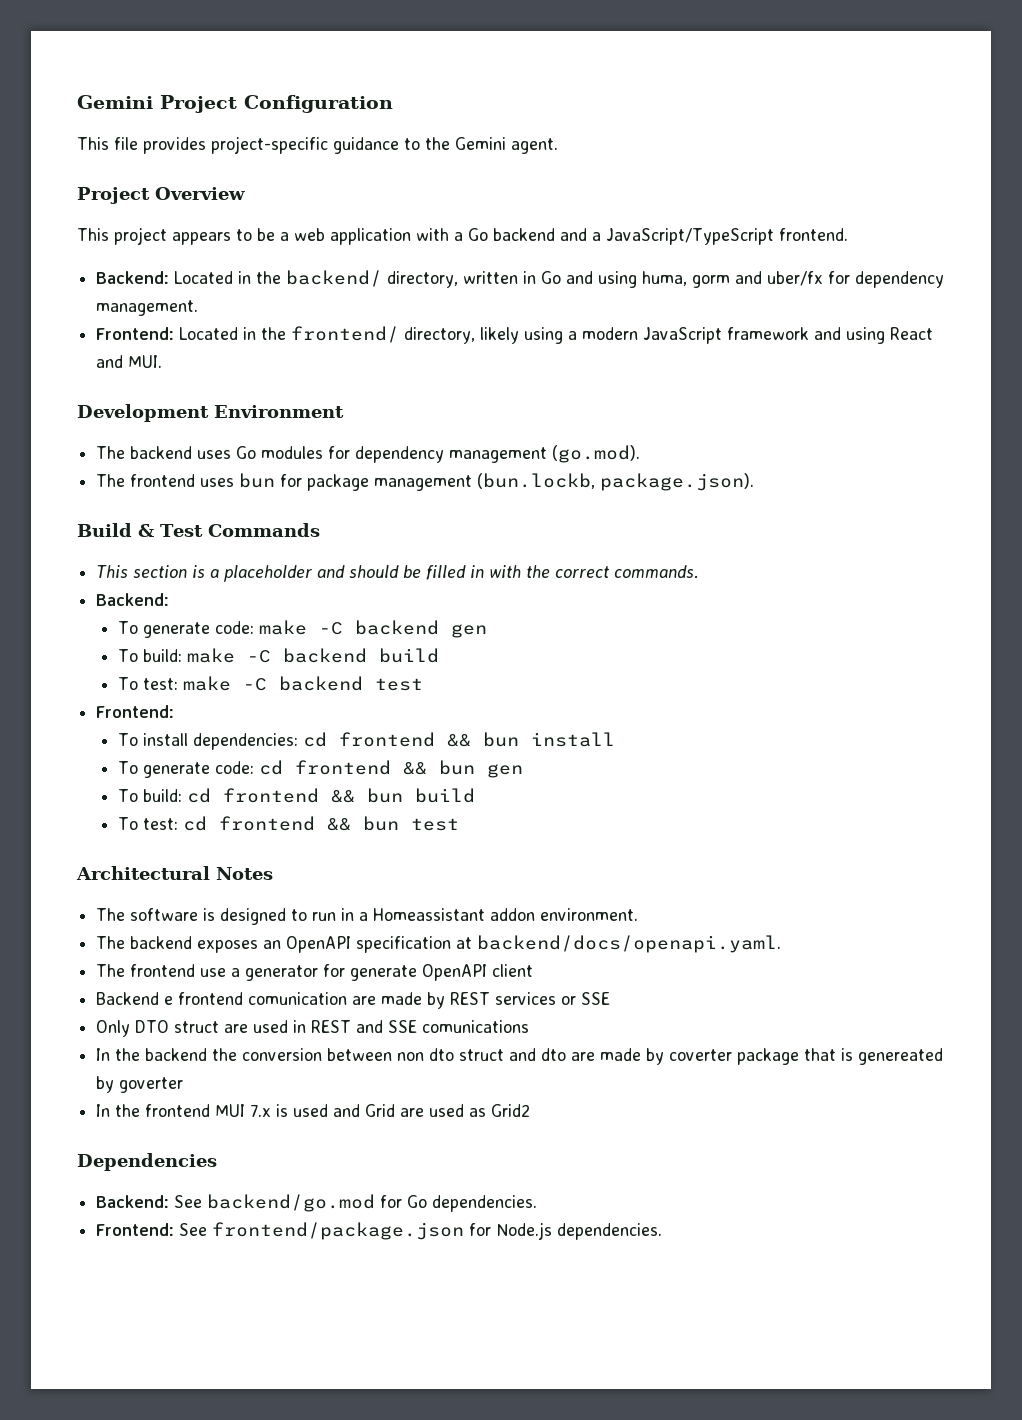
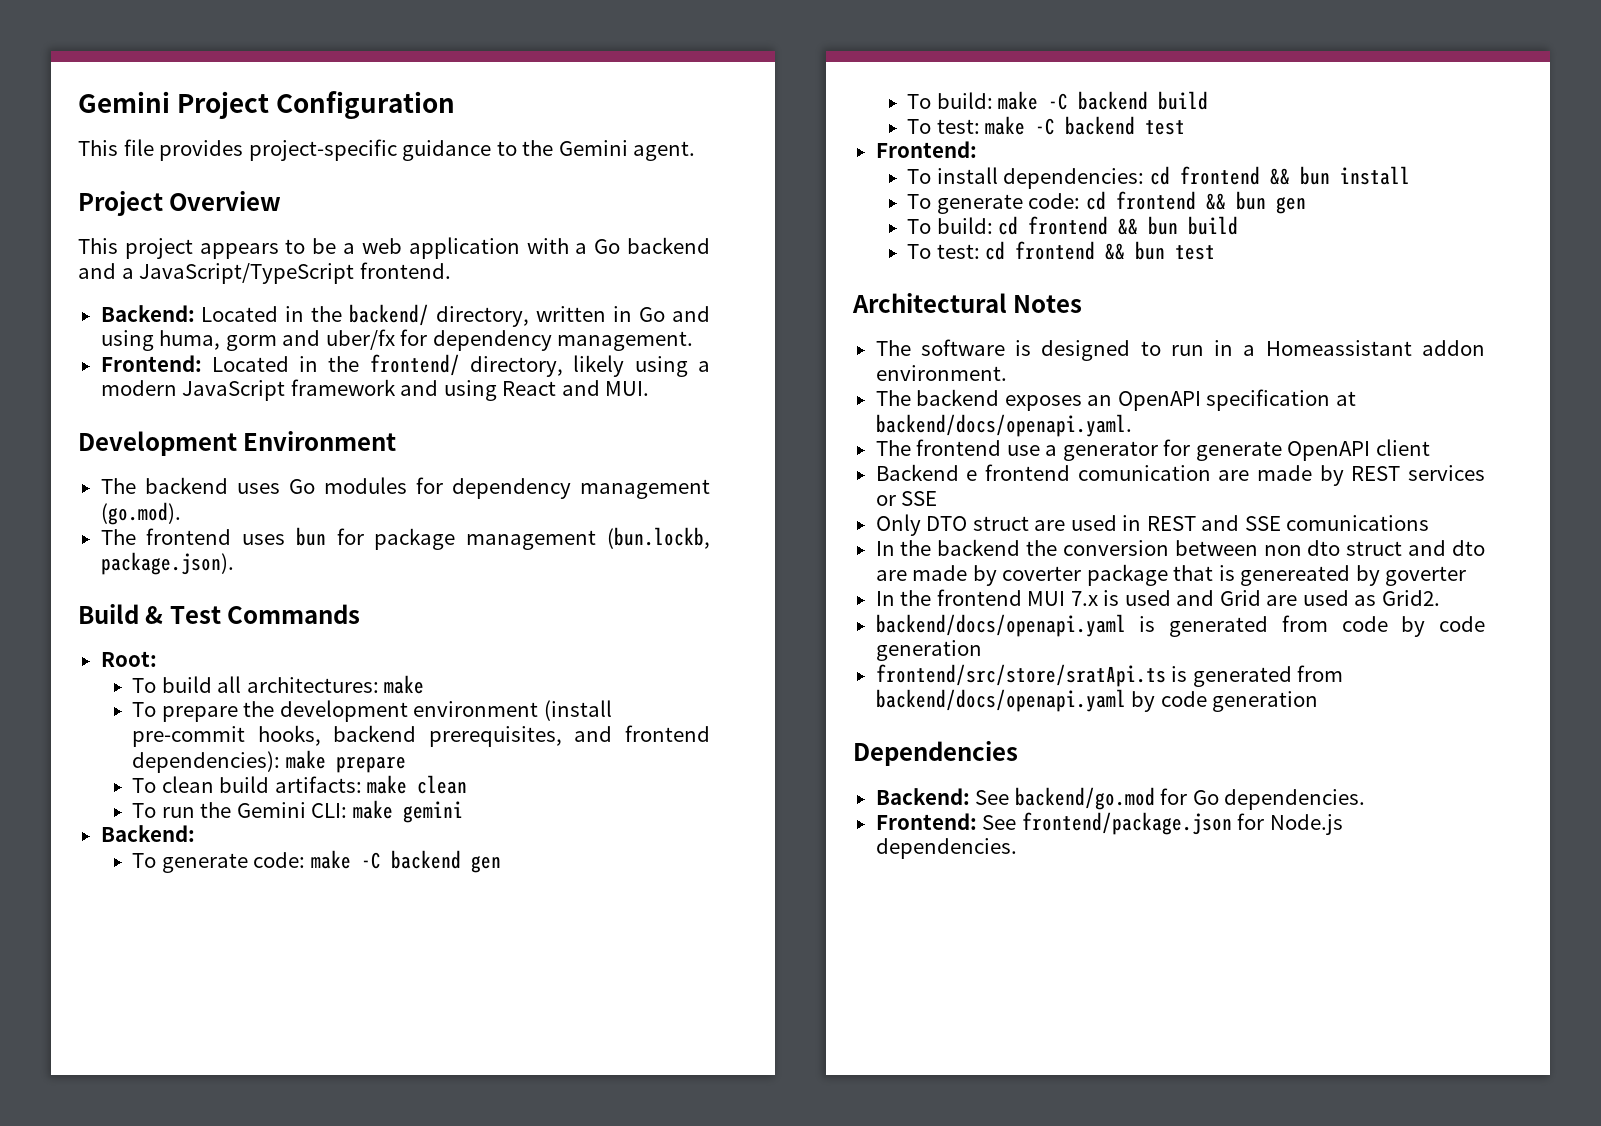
- This section is a placeholder and should be filled in with the correct commands.
+ Root:
+ To build all architectures: make
+ To prepare the development environment (install pre-commit hooks, backend prerequisites, and frontend dependencies): make prepare
+ To clean build artifacts: make clean
+ To run the Gemini CLI: make gemini
- In the frontend MUI 7.x is used and Grid are used as Grid2
+ In the frontend MUI 7.x is used and Grid are used as Grid2.
+ backend/docs/openapi.yaml is generated from code by code generation
+ frontend/src/store/sratApi.ts is generated from backend/docs/openapi.yaml by code generation

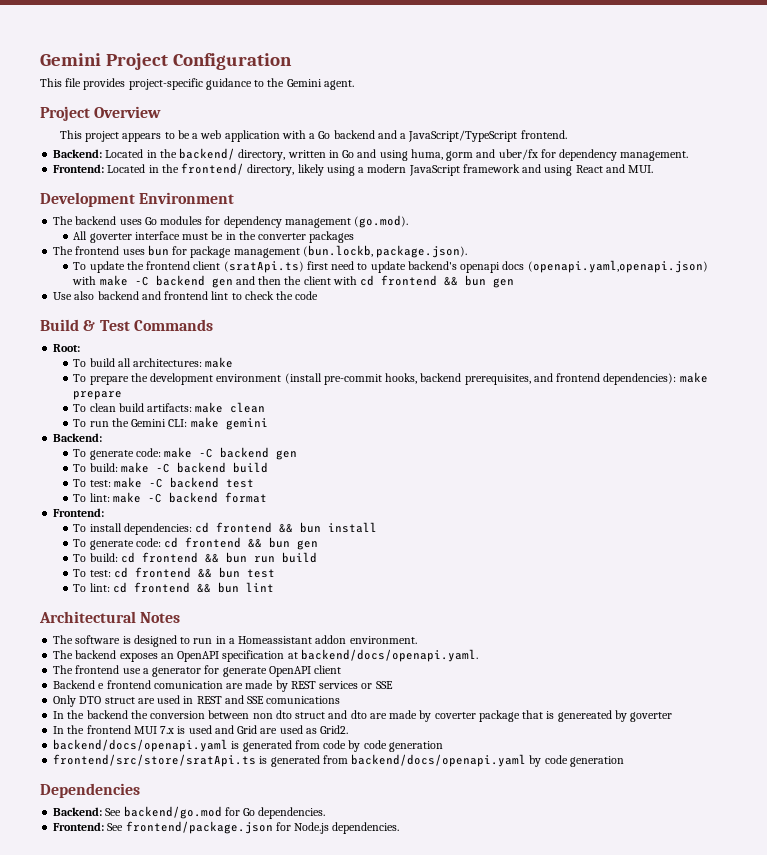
+ All goverter interface must be in the converter packages
+ To update the frontend client (sratApi.ts) first need to update backend's openapi docs (openapi.yaml,openapi.json) with make -C backend gen and then the client with cd frontend && bun gen
+ Use also backend and frontend lint to check the code
+ To lint: make -C backend format
- To build: cd frontend && bun build
+ To build: cd frontend && bun run build
+ To lint: cd frontend && bun lint

